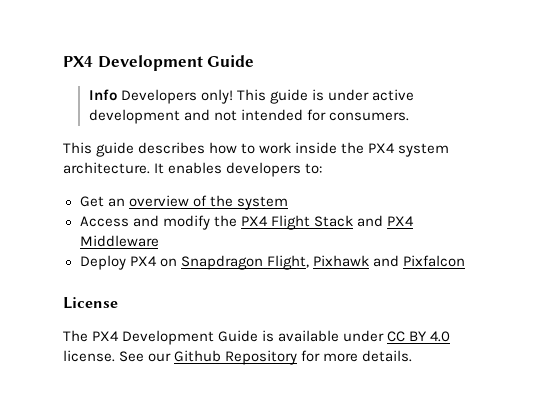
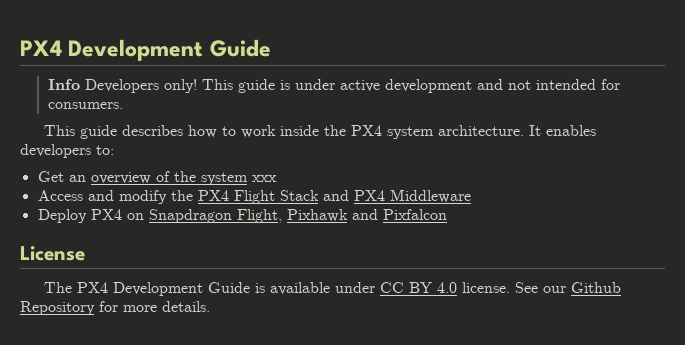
- Get an overview of the system
+ Get an overview of the system xxx

